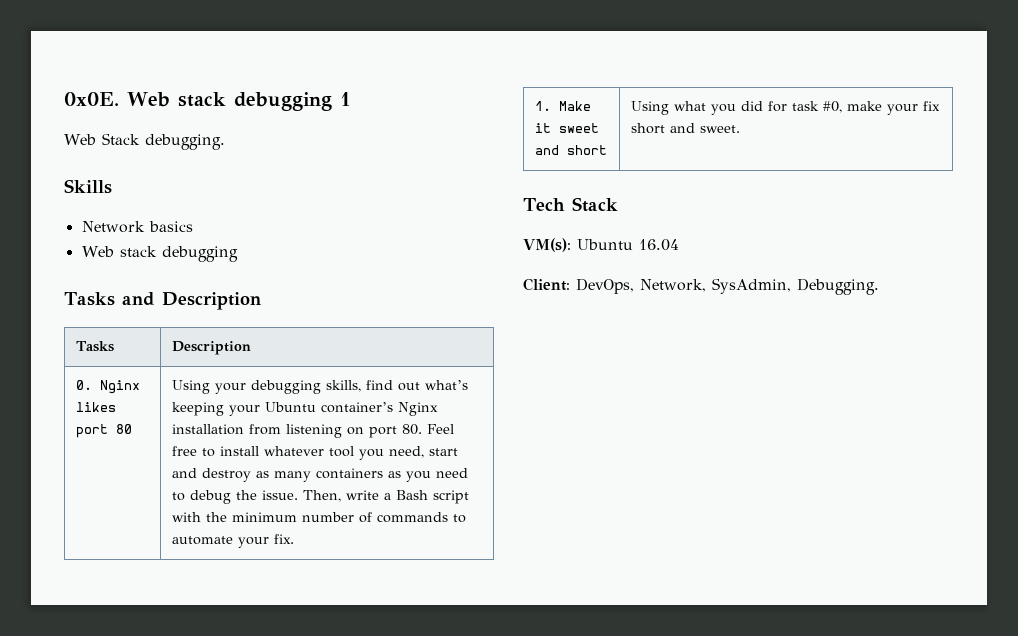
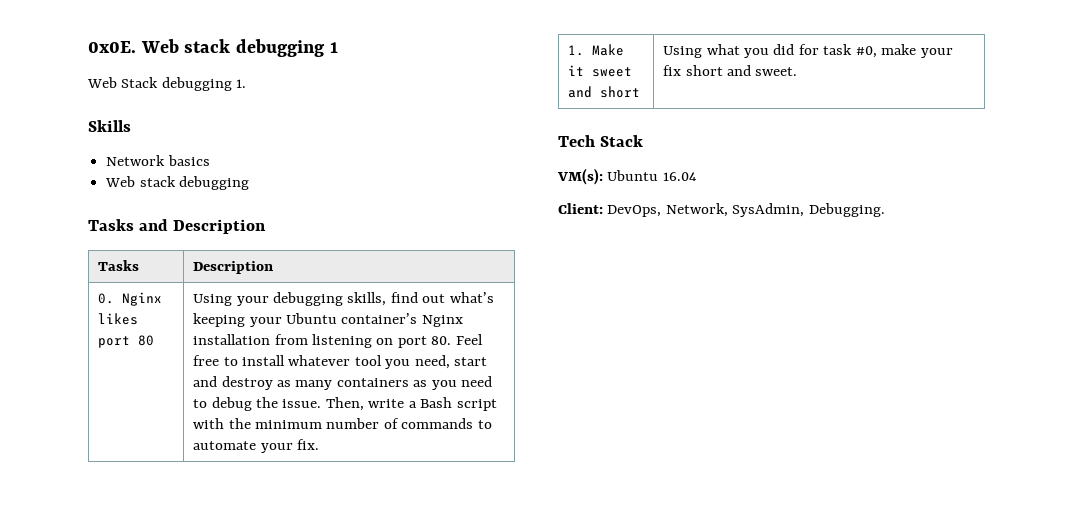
- Web Stack debugging.
+ Web Stack debugging 1.

